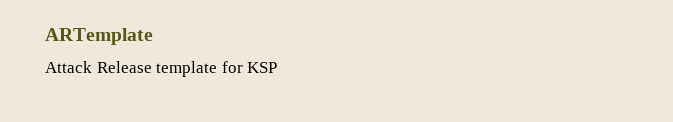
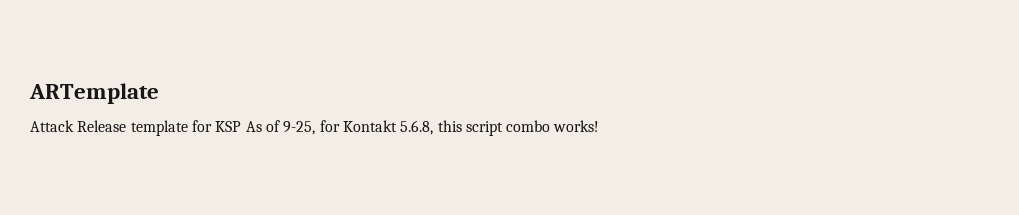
- Attack Release template for KSP
+ Attack Release template for KSP As of 9-25, for Kontakt 5.6.8, this script combo works!

